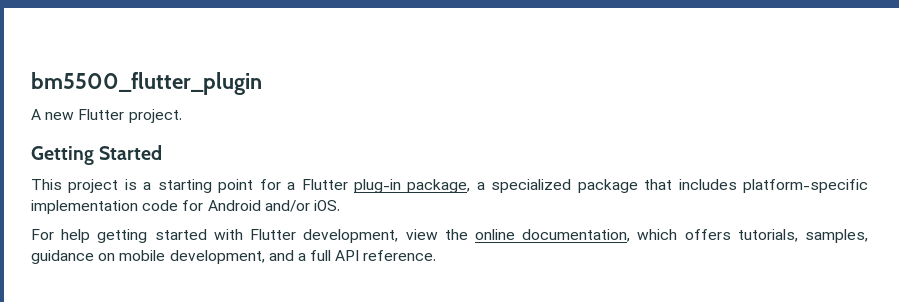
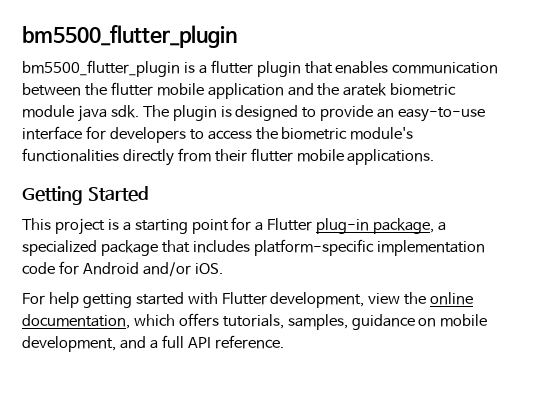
- A new Flutter project.
+ bm5500_flutter_plugin is a flutter plugin that enables communication between the flutter mobile application and the aratek biometric module java sdk. The plugin is designed to provide an easy-to-use interface for developers to access the biometric module's functionalities directly from their flutter mobile applications.

